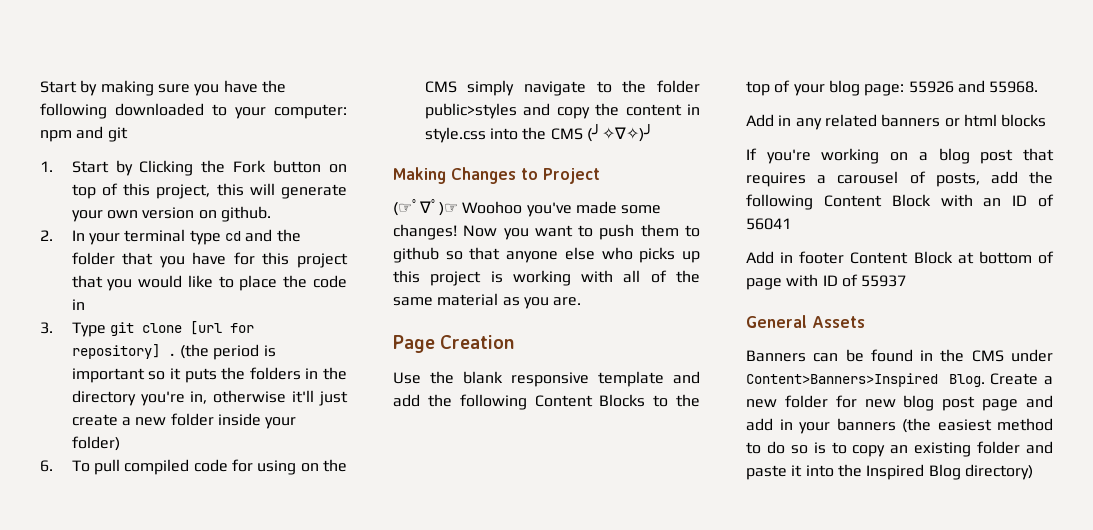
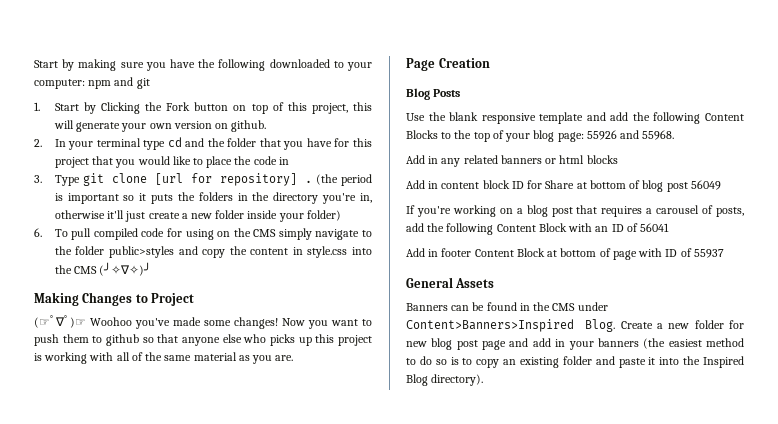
+ Blog Posts
+ Add in content block ID for Share at bottom of blog post 56049
- Create a new folder for new blog post page and add in your banners (the easiest method to do so is to copy an existing folder and paste it into the Inspired Blog directory)
+ Create a new folder for new blog post page and add in your banners (the easiest method to do so is to copy an existing folder and paste it into the Inspired Blog directory).

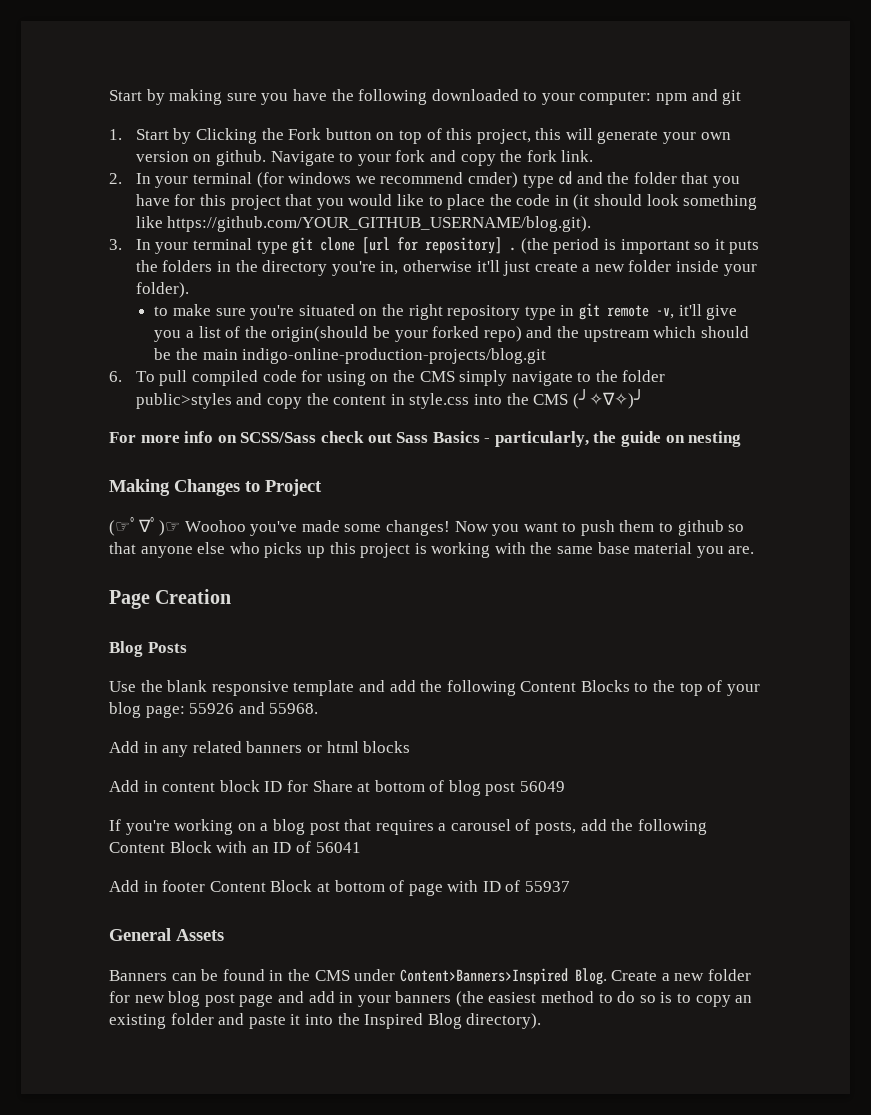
+ Navigate to your fork and copy the fork link.
- 2. In your terminal type cd and the folder that you have for this project that you would like to place the code in
- 3. Type git clone [url for repository] .
+ 2. In your terminal (for windows we recommend cmder) type cd and the folder that you have for this project that you would like to place the code in (it should look something like https://github.com/YOUR_GITHUB_USERNAME/blog.git).
+ 3. In your terminal type git clone [url for repository] .
- (the period is important so it puts the folders in the directory you're in, otherwise it'll just create a new folder inside your folder)
+ (the period is important so it puts the folders in the directory you're in, otherwise it'll just create a new folder inside your folder).
+ to make sure you're situated on the right repository type in git remote -v, it'll give you a list of the origin(should be your forked repo) and the upstream which should be the main indigo-online-production-projects/blog.git
+ For more info on SCSS/Sass check out Sass Basics - particularly, the guide on nesting
- Now you want to push them to github so that anyone else who picks up this project is working with all of the same material as you are.
+ Now you want to push them to github so that anyone else who picks up this project is working with the same base material you are.

